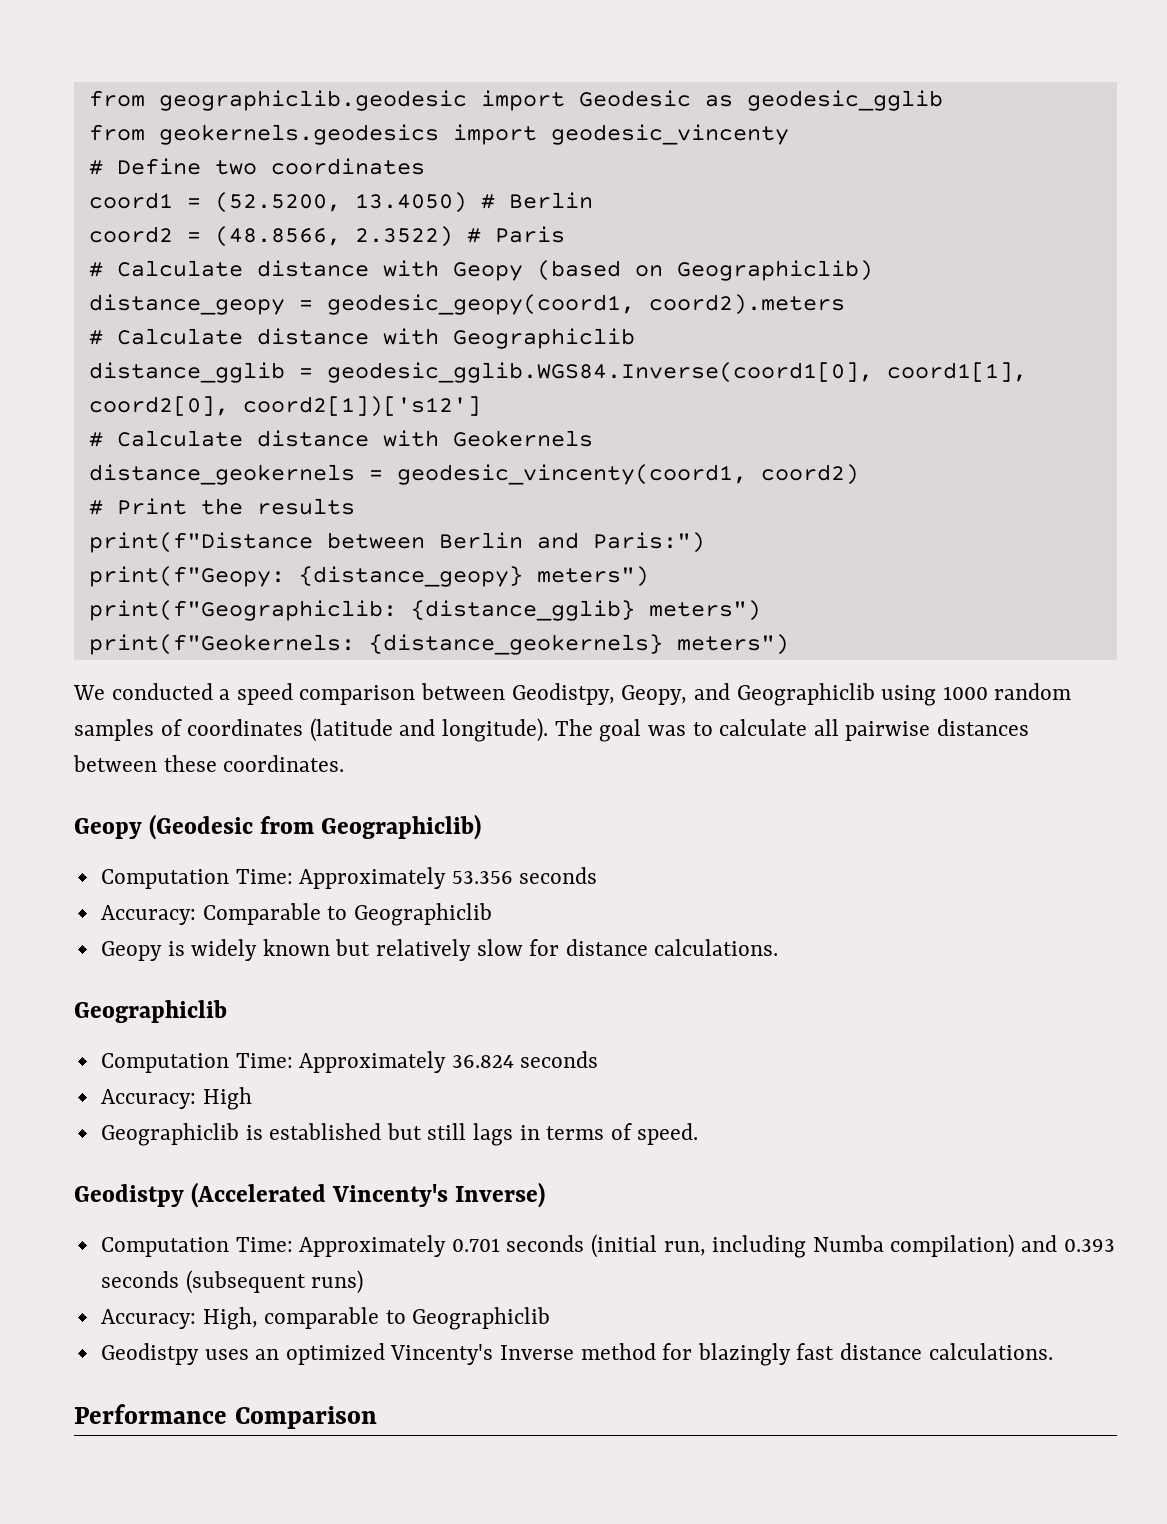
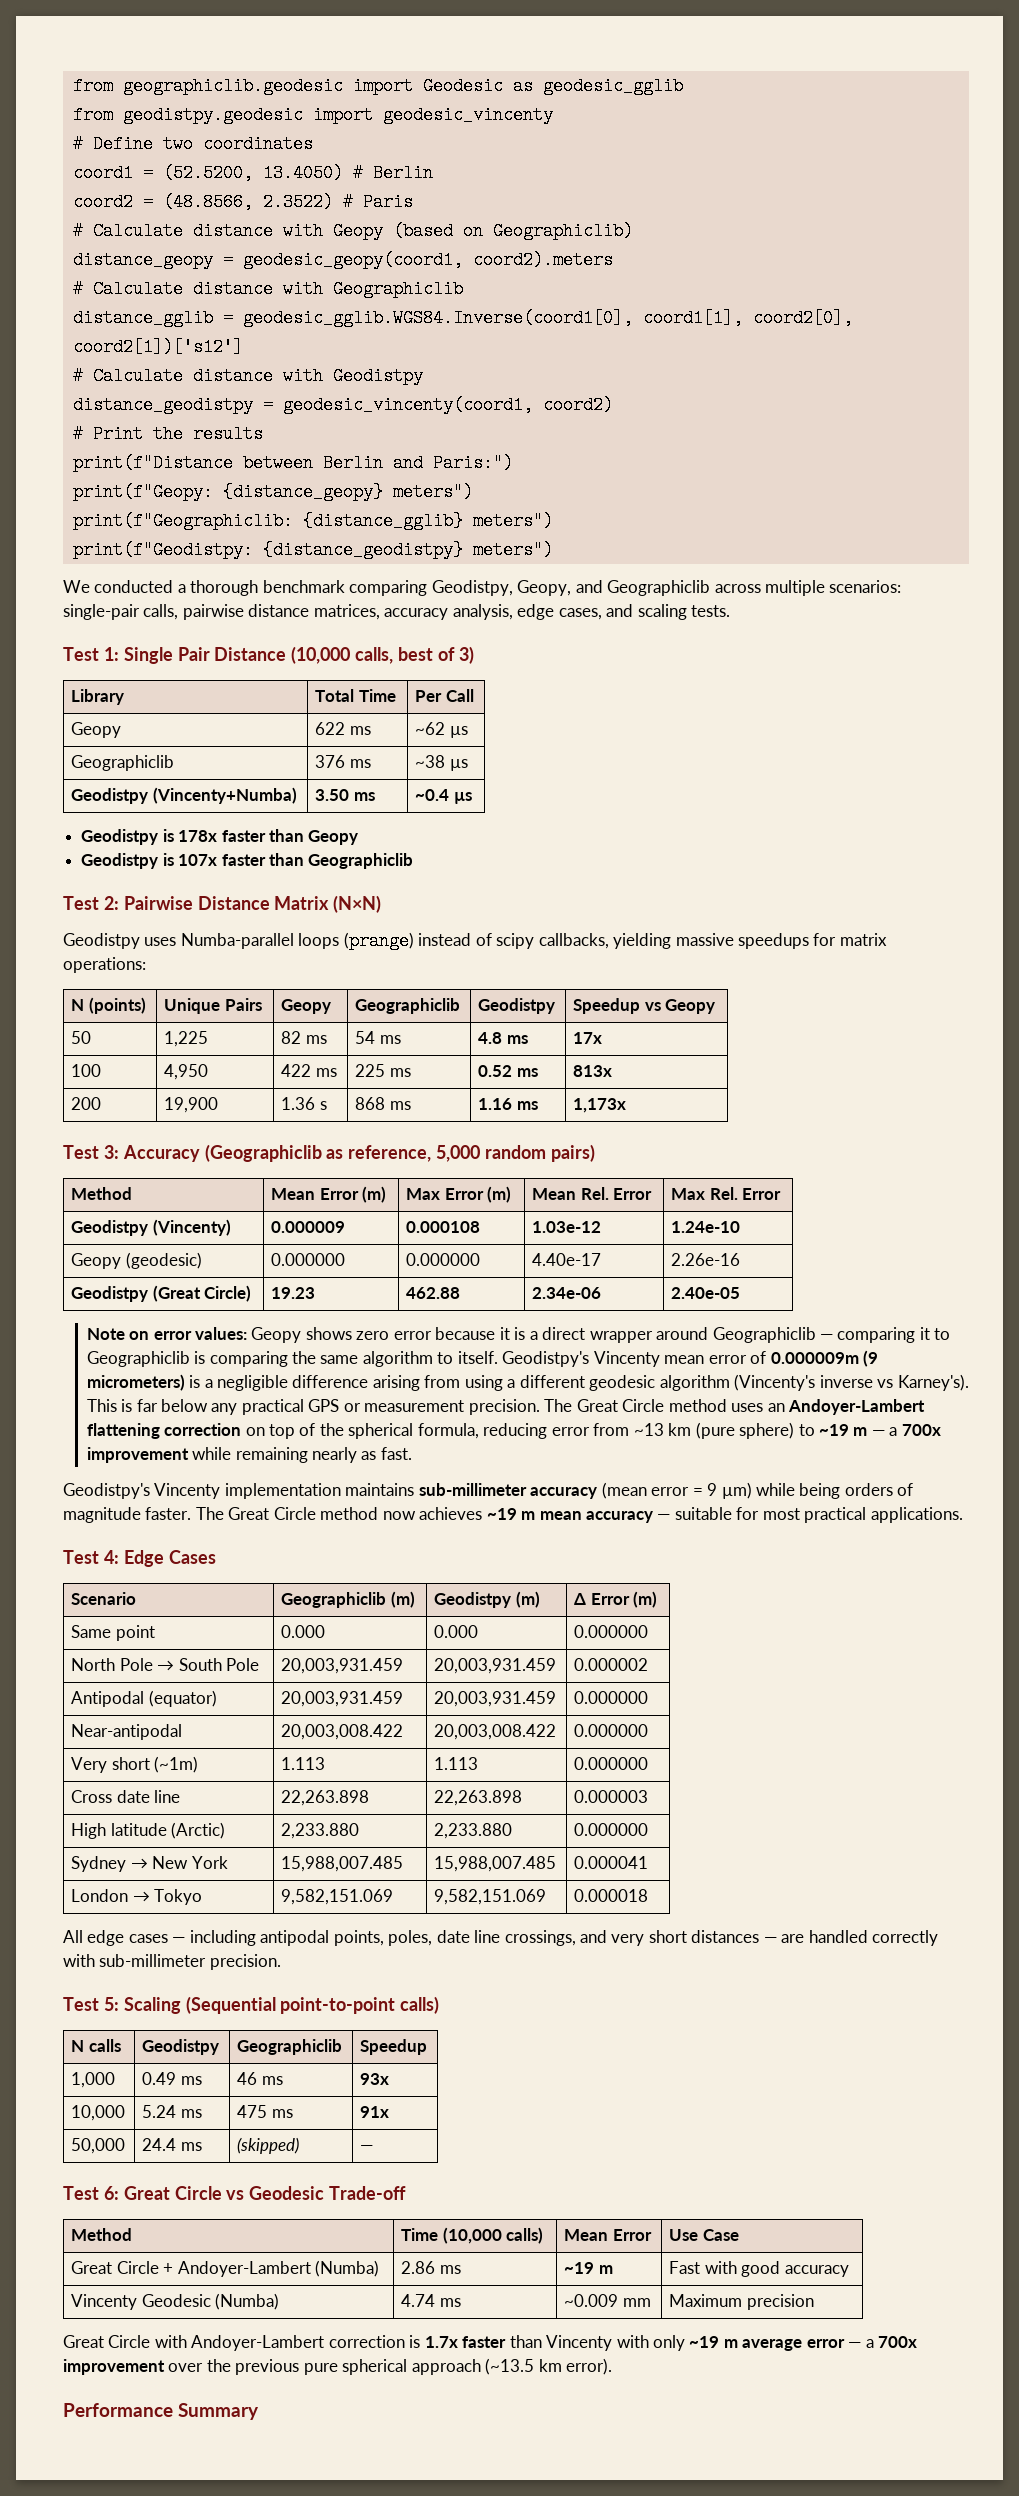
- from geokernels.geodesics import geodesic_vincenty
+ from geodistpy.geodesic import geodesic_vincenty
- # Calculate distance with Geokernels
- distance_geokernels = geodesic_vincenty(coord1, coord2)
+ # Calculate distance with Geodistpy
+ distance_geodistpy = geodesic_vincenty(coord1, coord2)
- print(f"Geokernels: {distance_geokernels} meters")
+ print(f"Geodistpy: {distance_geodistpy} meters")
- We conducted a speed comparison between Geodistpy, Geopy, and Geographiclib using 1000 random samples of coordinates (latitude and longitude). The goal was to calculate all pairwise distances between these coordinates.
- Geopy (Geodesic from Geographiclib)
- Computation Time: Approximately 53.356 seconds
- Accuracy: Comparable to Geographiclib
- Geopy is widely known but relatively slow for distance calculations.
- Geographiclib
- Computation Time: Approximately 36.824 seconds
- Accuracy: High
- Geographiclib is established but still lags in terms of speed.
- Geodistpy (Accelerated Vincenty's Inverse)
- Computation Time: Approximately 0.701 seconds (initial run, including Numba compilation) and 0.393 seconds (subsequent runs)
- Accuracy: High, comparable to Geographiclib
- Geodistpy uses an optimized Vincenty's Inverse method for blazingly fast distance calculations.
+ We conducted a thorough benchmark comparing Geodistpy, Geopy, and Geographiclib across multiple scenarios: single-pair calls, pairwise distance matrices, accuracy analysis, edge cases, and scaling tests.
+ Test 1: Single Pair Distance (10,000 calls, best of 3)
+ Library | Total Time | Per Call
+ Geopy | 622 ms | ~62 µs
+ Geographiclib | 376 ms | ~38 µs
+ Geodistpy (Vincenty+Numba) | 3.50 ms | ~0.4 µs
+ Geodistpy is 178x faster than Geopy
+ Geodistpy is 107x faster than Geographiclib
+ Test 2: Pairwise Distance Matrix (N×N)
+ Geodistpy uses Numba-parallel loops (prange) instead of scipy callbacks, yielding massive speedups for matrix operations:
+ N (points) | Unique Pairs | Geopy | Geographiclib | Geodistpy | Speedup vs Geopy
+ 50 | 1,225 | 82 ms | 54 ms | 4.8 ms | 17x
+ 100 | 4,950 | 422 ms | 225 ms | 0.52 ms | 813x
+ 200 | 19,900 | 1.36 s | 868 ms | 1.16 ms | 1,173x
+ Test 3: Accuracy (Geographiclib as reference, 5,000 random pairs)
+ Method | Mean Error (m) | Max Error (m) | Mean Rel. Error | Max Rel. Error
+ Geodistpy (Vincenty) | 0.000009 | 0.000108 | 1.03e-12 | 1.24e-10
+ Geopy (geodesic) | 0.000000 | 0.000000 | 4.40e-17 | 2.26e-16
+ Geodistpy (Great Circle) | 19.23 | 462.88 | 2.34e-06 | 2.40e-05
+ Note on error values: Geopy shows zero error because it is a direct wrapper around Geographiclib — comparing it to Geographiclib is comparing the same algorithm to itself. Geodistpy's Vincenty mean error of 0.000009m (9 micrometers) is a negligible difference arising from using a different geodesic algorithm (Vincenty's inverse vs Karney's). This is far below any practical GPS or measurement precision. The Great Circle method uses an Andoyer-Lambert flattening correction on top of the spherical formula, reducing error from ~13 km (pure sphere) to ~19 m — a 700x improvement while remaining nearly as fast.
+ Geodistpy's Vincenty implementation maintains sub-millimeter accuracy (mean error = 9 µm) while being orders of magnitude faster. The Great Circle method now achieves ~19 m mean accuracy — suitable for most practical applications.
+ Test 4: Edge Cases
+ Scenario | Geographiclib (m) | Geodistpy (m) | Δ Error (m)
+ Same point | 0.000 | 0.000 | 0.000000
+ North Pole → South Pole | 20,003,931.459 | 20,003,931.459 | 0.000002
+ Antipodal (equator) | 20,003,931.459 | 20,003,931.459 | 0.000000
+ Near-antipodal | 20,003,008.422 | 20,003,008.422 | 0.000000
+ Very short (~1m) | 1.113 | 1.113 | 0.000000
+ Cross date line | 22,263.898 | 22,263.898 | 0.000003
+ High latitude (Arctic) | 2,233.880 | 2,233.880 | 0.000000
+ Sydney → New York | 15,988,007.485 | 15,988,007.485 | 0.000041
+ London → Tokyo | 9,582,151.069 | 9,582,151.069 | 0.000018
+ All edge cases — including antipodal points, poles, date line crossings, and very short distances — are handled correctly with sub-millimeter precision.
+ Test 5: Scaling (Sequential point-to-point calls)
+ N calls | Geodistpy | Geographiclib | Speedup
+ 1,000 | 0.49 ms | 46 ms | 93x
+ 10,000 | 5.24 ms | 475 ms | 91x
+ 50,000 | 24.4 ms | (skipped) | —
+ Test 6: Great Circle vs Geodesic Trade-off
+ Method | Time (10,000 calls) | Mean Error | Use Case
+ Great Circle + Andoyer-Lambert (Numba) | 2.86 ms | ~19 m | Fast with good accuracy
+ Vincenty Geodesic (Numba) | 4.74 ms | ~0.009 mm | Maximum precision
+ Great Circle with Andoyer-Lambert correction is 1.7x faster than Vincenty with only ~19 m average error — a 700x improvement over the previous pure spherical approach (~13.5 km error).
- Performance Comparison
+ Performance Summary

